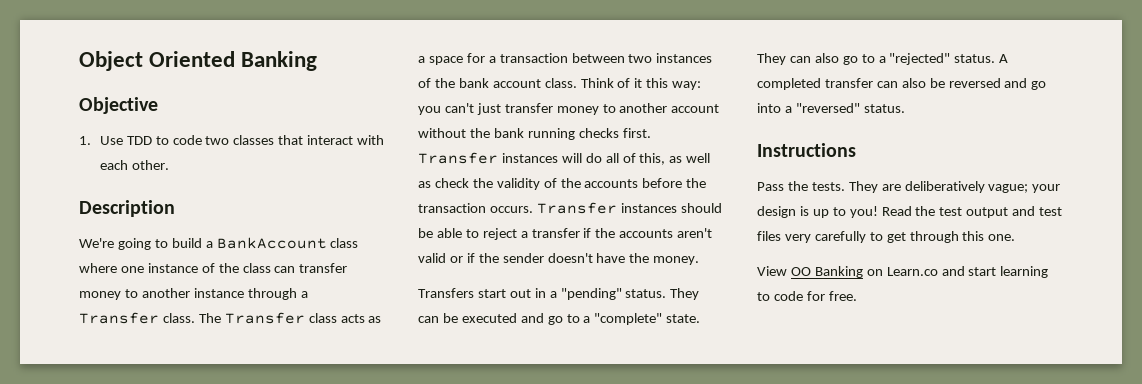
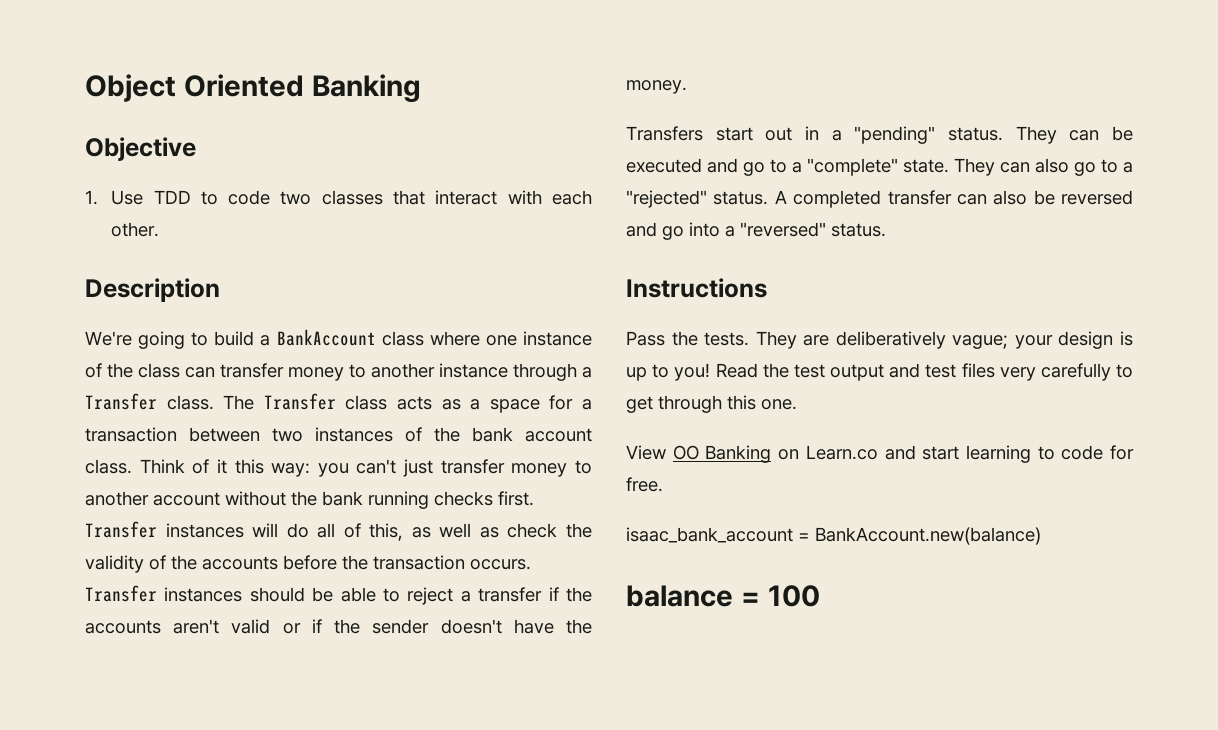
+ isaac_bank_account = BankAccount.new(balance)
+ balance = 100

